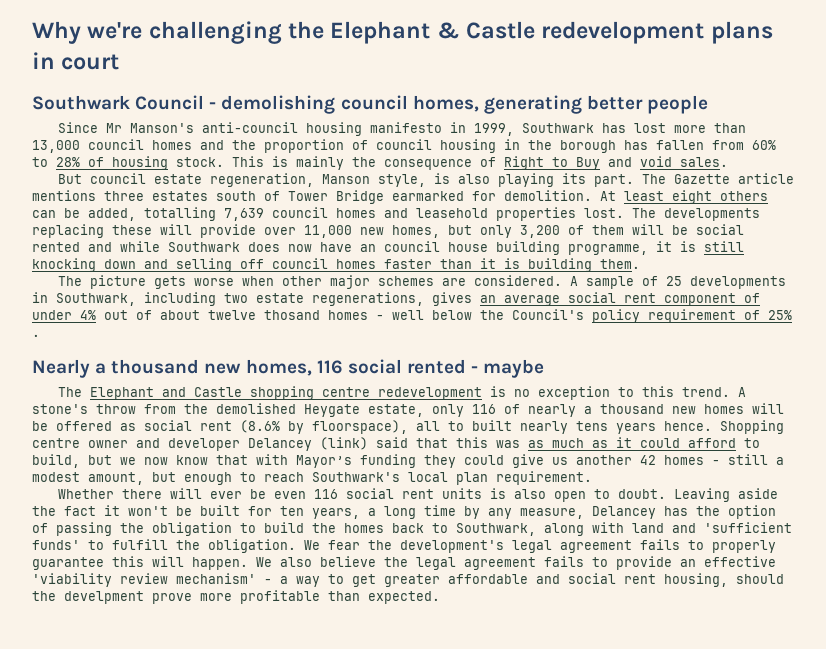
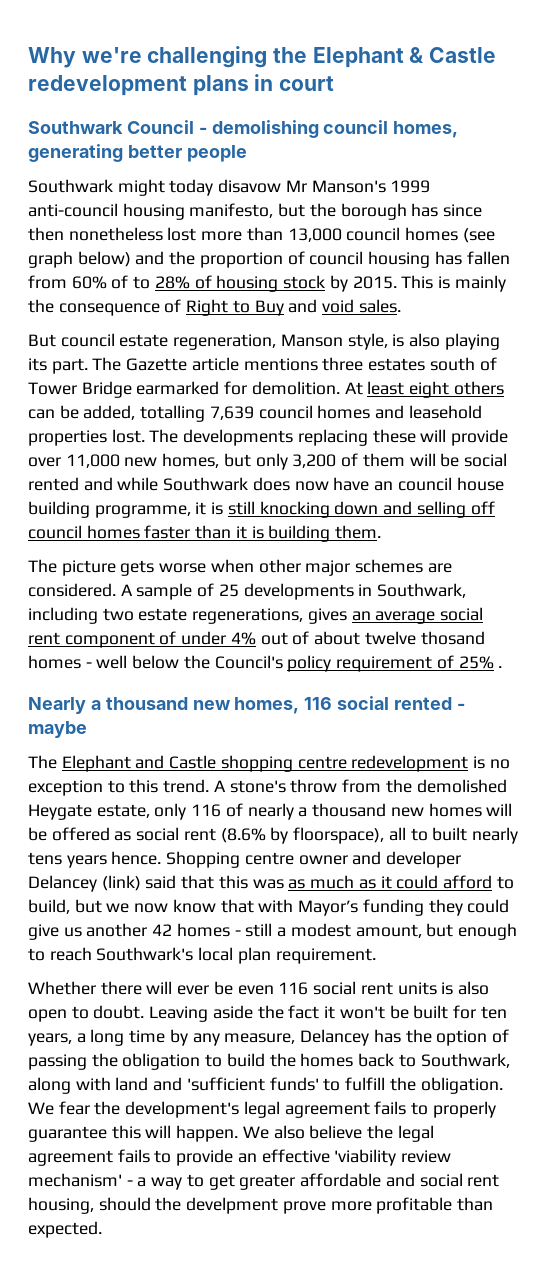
- Since Mr Manson's anti-council housing manifesto in 1999, Southwark has lost more than 13,000 council homes and the proportion of council housing in the borough has fallen from 60% to 28% of housing stock.
+ Southwark might today disavow Mr Manson's 1999 anti-council housing manifesto, but the borough has since then nonetheless lost more than 13,000 council homes (see graph below) and the proportion of council housing has fallen from 60% of to 28% of housing stock by 2015.

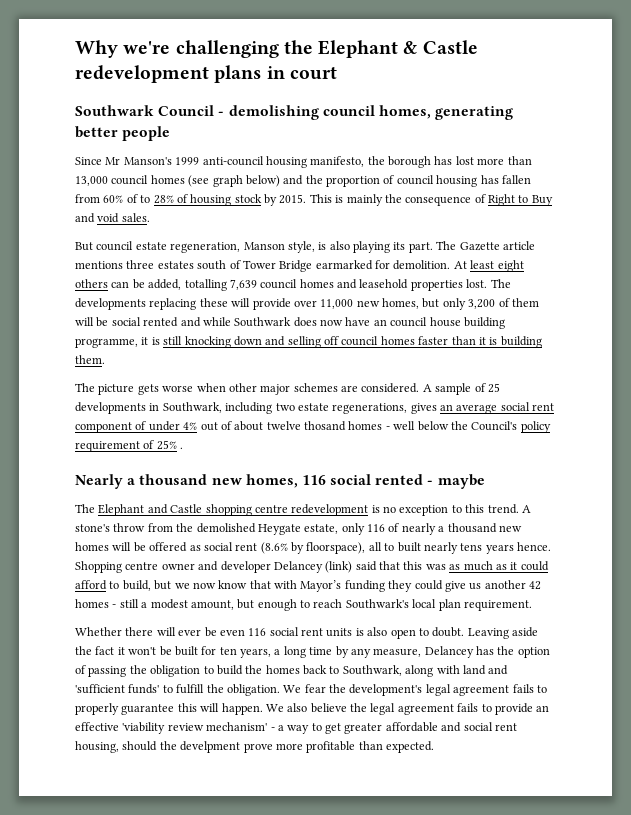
- Southwark might today disavow Mr Manson's 1999 anti-council housing manifesto, but the borough has since then nonetheless lost more than 13,000 council homes (see graph below) and the proportion of council housing has fallen from 60% of to 28% of housing stock by 2015.
+ Since Mr Manson's 1999 anti-council housing manifesto, the borough has lost more than 13,000 council homes (see graph below) and the proportion of council housing has fallen from 60% of to 28% of housing stock by 2015.

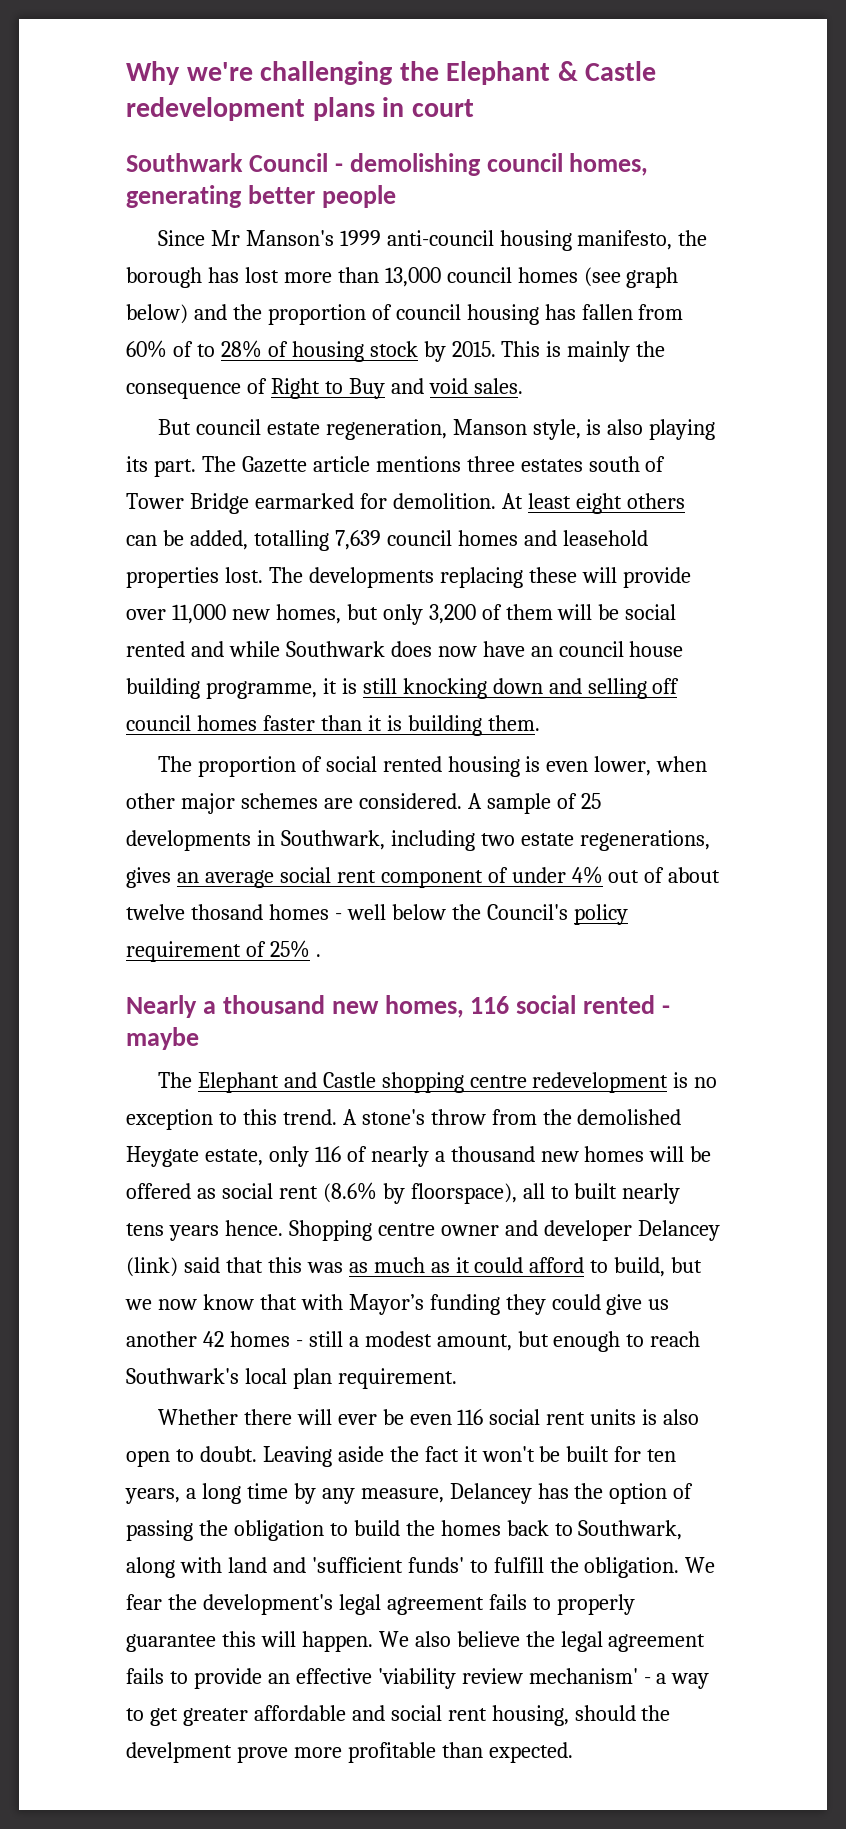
- The picture gets worse when other major schemes are considered.
+ The proportion of social rented housing is even lower, when other major schemes are considered.

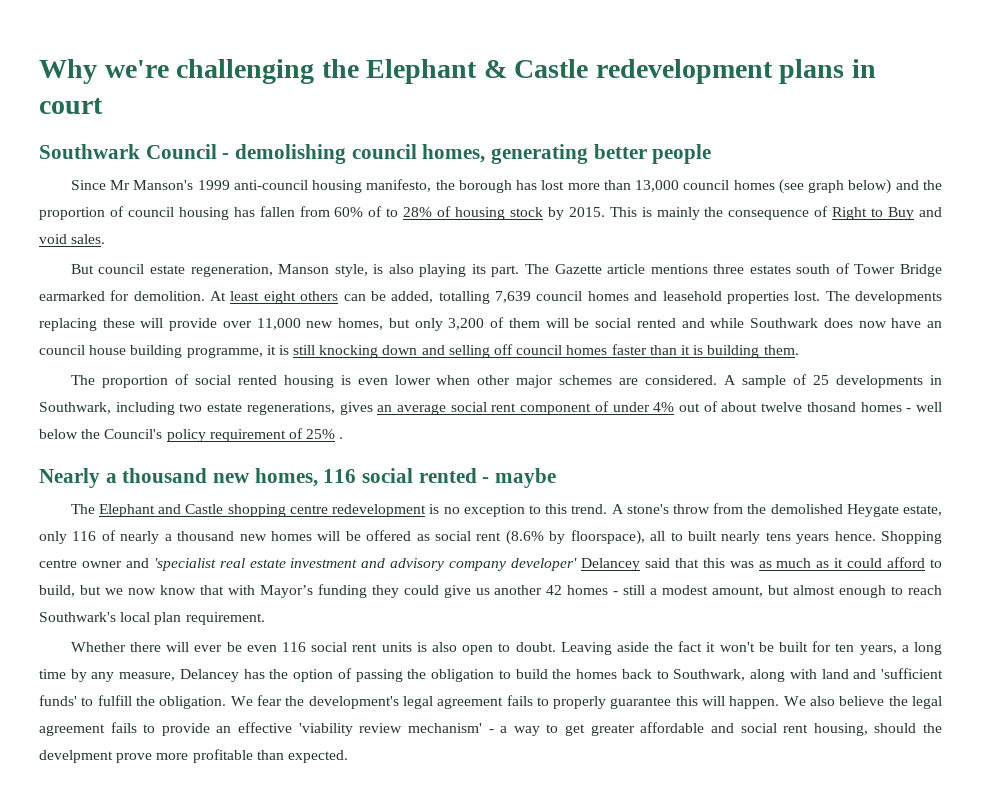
- The proportion of social rented housing is even lower, when other major schemes are considered.
+ The proportion of social rented housing is even lower when other major schemes are considered.
- Shopping centre owner and developer Delancey (link) said that this was as much as it could afford to build, but we now know that with Mayor’s funding they could give us another 42 homes - still a modest amount, but enough to reach Southwark's local plan requirement.
+ Shopping centre owner and 'specialist real estate investment and advisory company developer' Delancey said that this was as much as it could afford to build, but we now know that with Mayor’s funding they could give us another 42 homes - still a modest amount, but almost enough to reach Southwark's local plan requirement.

